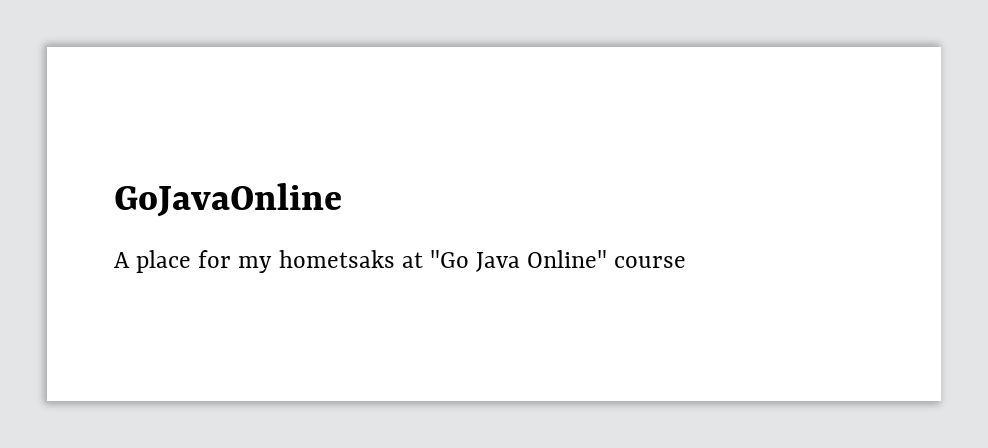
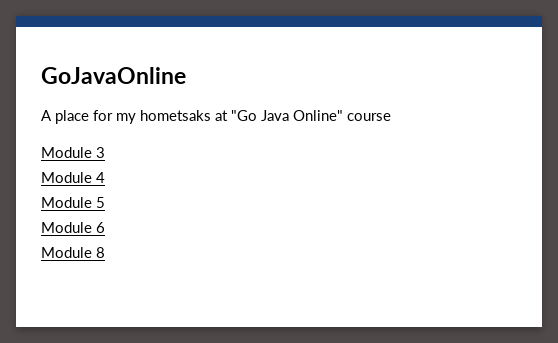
+ Module 3
+ Module 4
+ Module 5
+ Module 6
+ Module 8

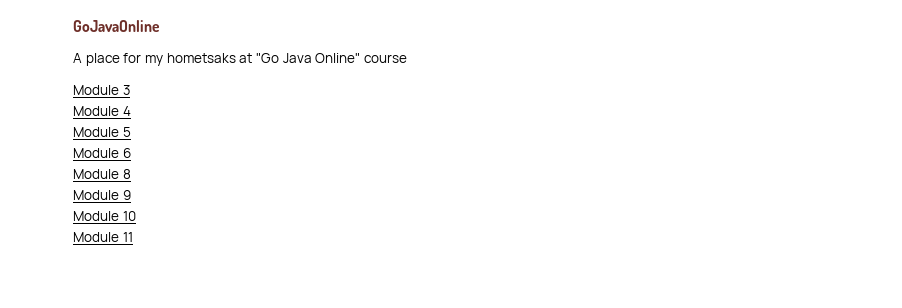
+ Module 9
+ Module 10
+ Module 11

